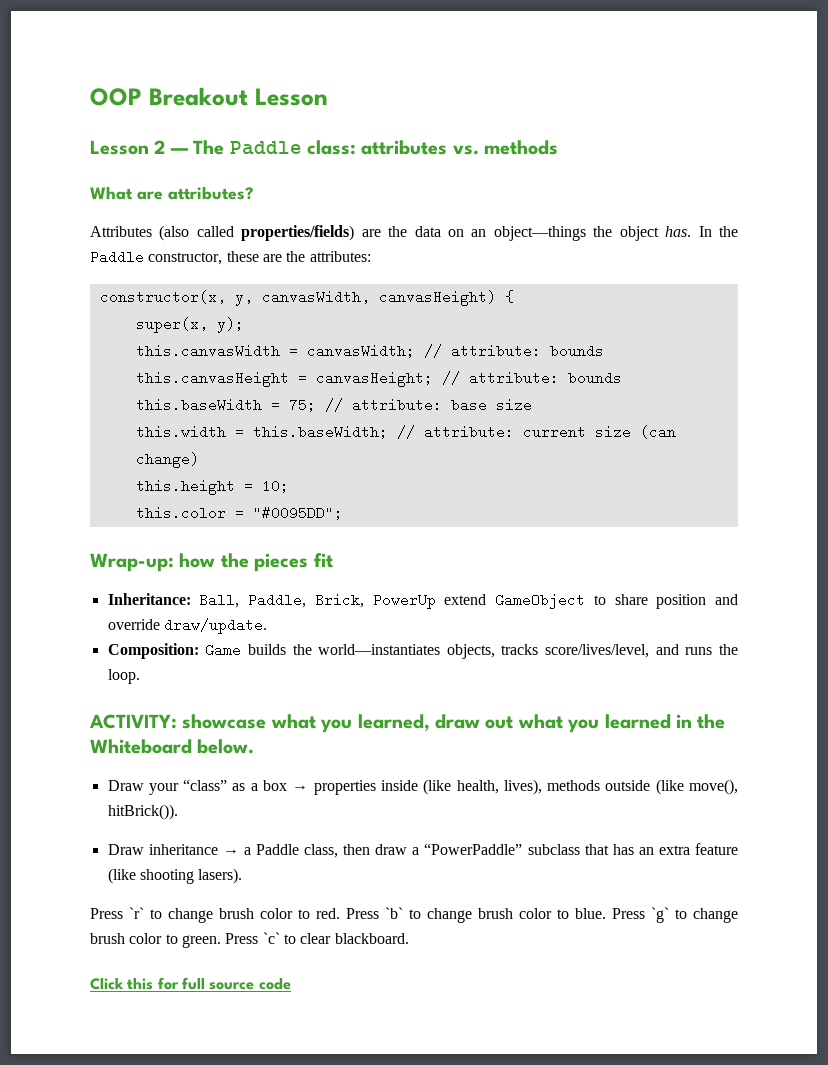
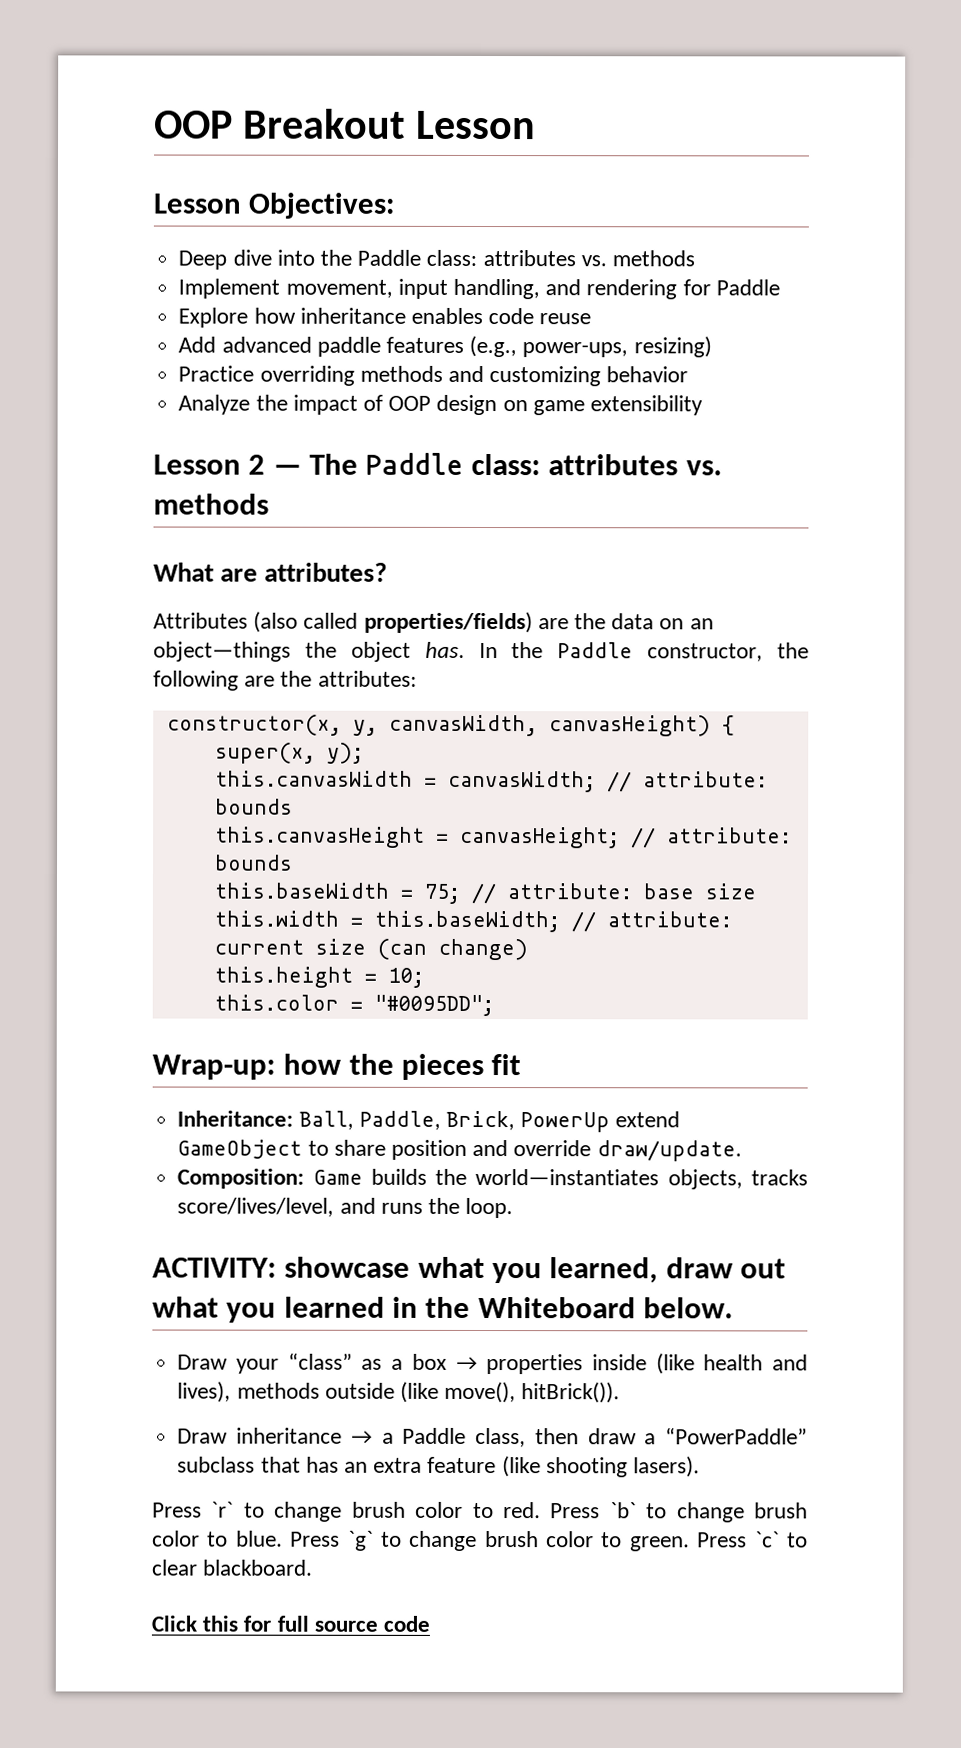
+ Lesson Objectives:
+ Deep dive into the Paddle class: attributes vs. methods
+ Implement movement, input handling, and rendering for Paddle
+ Explore how inheritance enables code reuse
+ Add advanced paddle features (e.g., power-ups, resizing)
+ Practice overriding methods and customizing behavior
+ Analyze the impact of OOP design on game extensibility
- In the Paddle constructor, these are the attributes:
+ In the Paddle constructor, the following are the attributes:
- Draw your “class” as a box → properties inside (like health, lives), methods outside (like move(), hitBrick()).
+ Draw your “class” as a box → properties inside (like health and lives), methods outside (like move(), hitBrick()).

